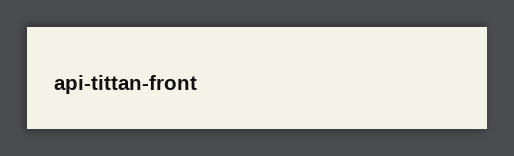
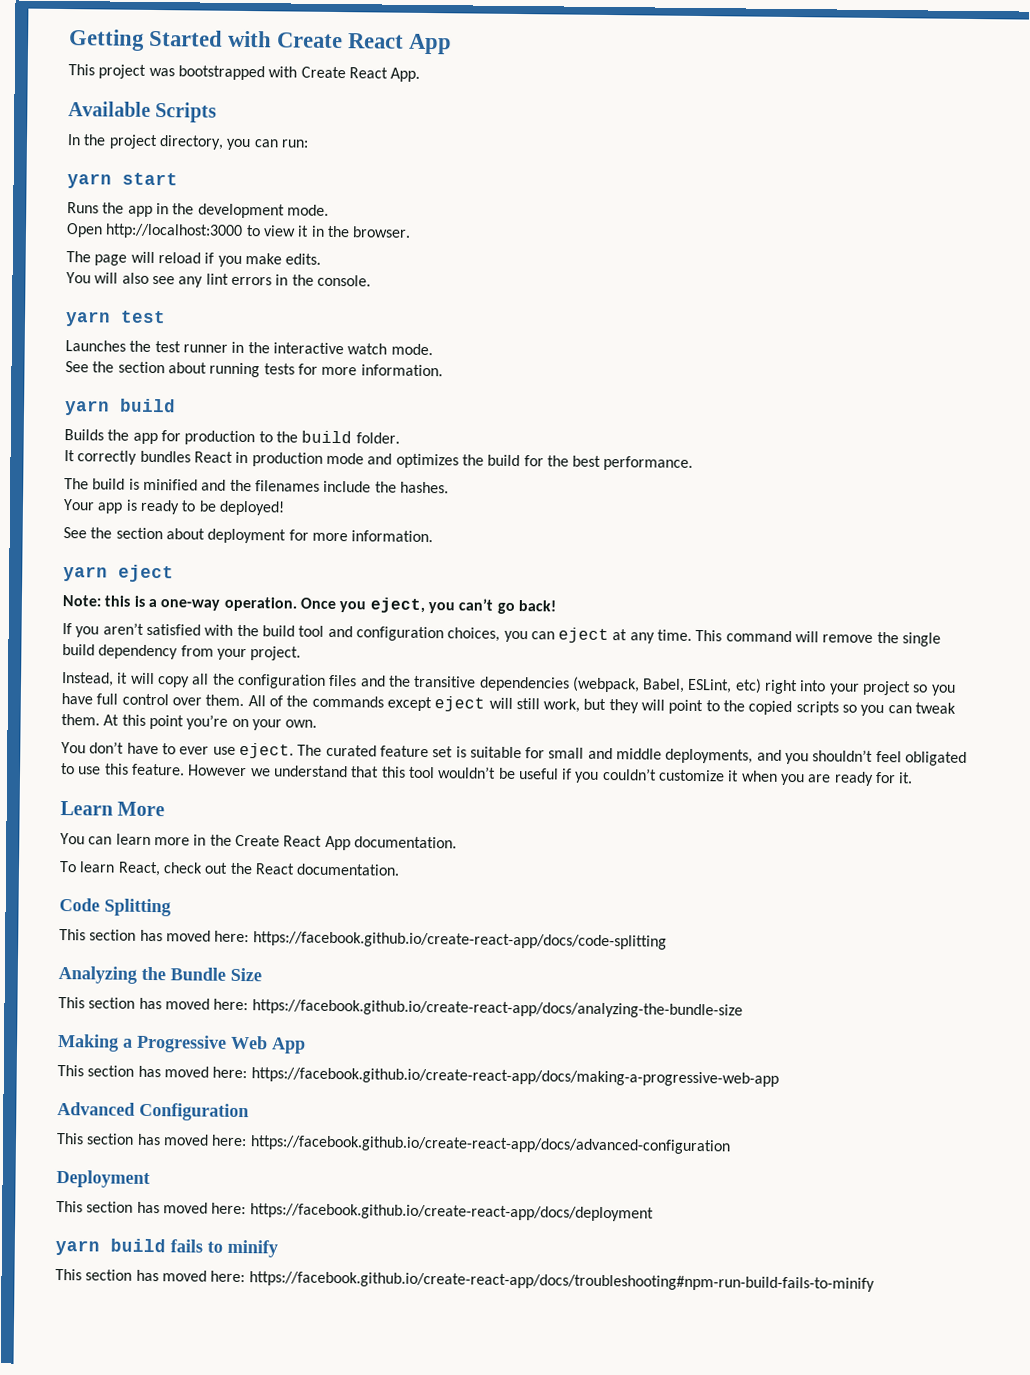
- api-tittan-front
+ Getting Started with Create React App
+ This project was bootstrapped with Create React App.
+ Available Scripts
+ In the project directory, you can run:
+ yarn start
+ Runs the app in the development mode.
+ Open http://localhost:3000 to view it in the browser.
+ The page will reload if you make edits.
+ You will also see any lint errors in the console.
+ yarn test
+ Launches the test runner in the interactive watch mode.
+ See the section about running tests for more information.
+ yarn build
+ Builds the app for production to the build folder.
+ It correctly bundles React in production mode and optimizes the build for the best performance.
+ The build is minified and the filenames include the hashes.
+ Your app is ready to be deployed!
+ See the section about deployment for more information.
+ yarn eject
+ Note: this is a one-way operation. Once you eject, you can’t go back!
+ If you aren’t satisfied with the build tool and configuration choices, you can eject at any time. This command will remove the single build dependency from your project.
+ Instead, it will copy all the configuration files and the transitive dependencies (webpack, Babel, ESLint, etc) right into your project so you have full control over them. All of the commands except eject will still work, but they will point to the copied scripts so you can tweak them. At this point you’re on your own.
+ You don’t have to ever use eject. The curated feature set is suitable for small and middle deployments, and you shouldn’t feel obligated to use this feature. However we understand that this tool wouldn’t be useful if you couldn’t customize it when you are ready for it.
+ Learn More
+ You can learn more in the Create React App documentation.
+ To learn React, check out the React documentation.
+ Code Splitting
+ This section has moved here: https://facebook.github.io/create-react-app/docs/code-splitting
+ Analyzing the Bundle Size
+ This section has moved here: https://facebook.github.io/create-react-app/docs/analyzing-the-bundle-size
+ Making a Progressive Web App
+ This section has moved here: https://facebook.github.io/create-react-app/docs/making-a-progressive-web-app
+ Advanced Configuration
+ This section has moved here: https://facebook.github.io/create-react-app/docs/advanced-configuration
+ Deployment
+ This section has moved here: https://facebook.github.io/create-react-app/docs/deployment
+ yarn build fails to minify
+ This section has moved here: https://facebook.github.io/create-react-app/docs/troubleshooting#npm-run-build-fails-to-minify

